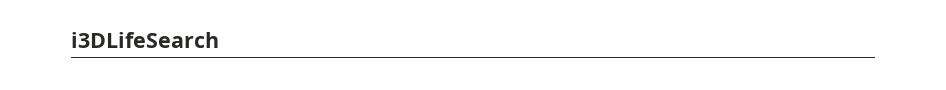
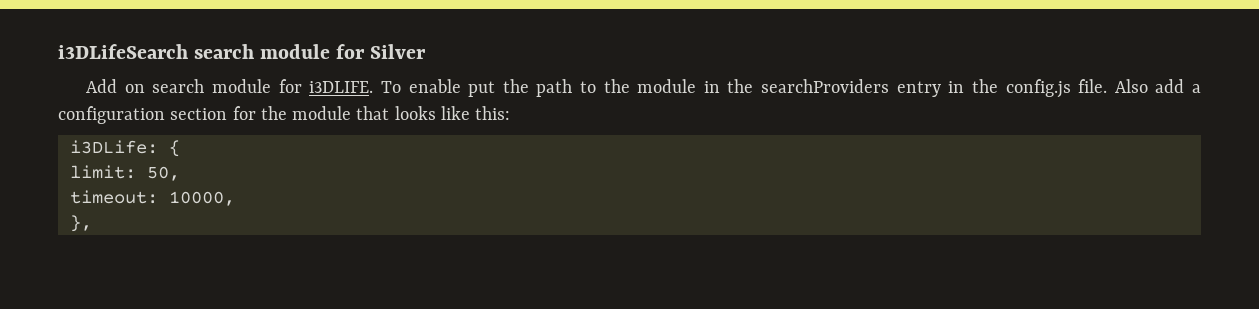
- i3DLifeSearch
+ i3DLifeSearch search module for Silver
+ Add on search module for i3DLIFE. To enable put the path to the module in the searchProviders entry in the config.js file. Also add a configuration section for the module that looks like this:
+ i3DLife: {
+ limit: 50,
+ timeout: 10000,
+ },

